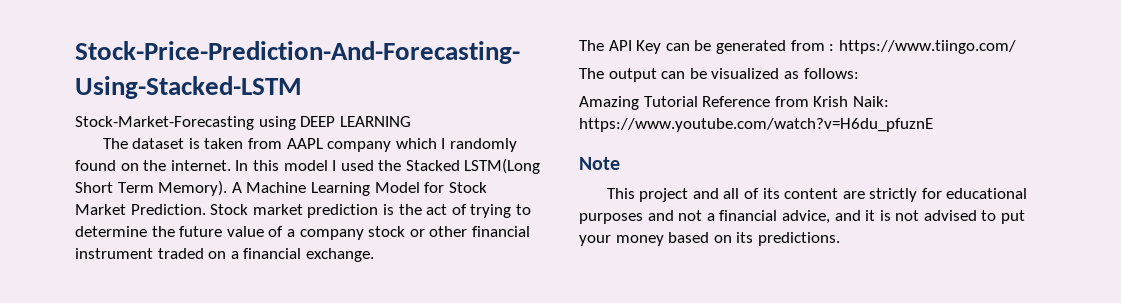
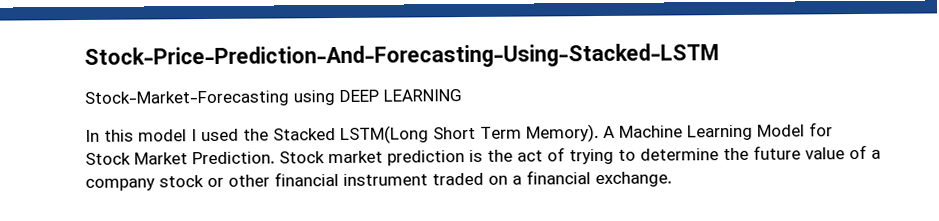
- The dataset is taken from AAPL company which I randomly found on the internet.
- The API Key can be generated from : https://www.tiingo.com/
- The output can be visualized as follows:
- Amazing Tutorial Reference from Krish Naik: https://www.youtube.com/watch?v=H6du_pfuznE
- Note
- This project and all of its content are strictly for educational purposes and not a financial advice, and it is not advised to put your money based on its predictions.

